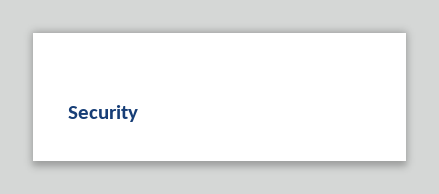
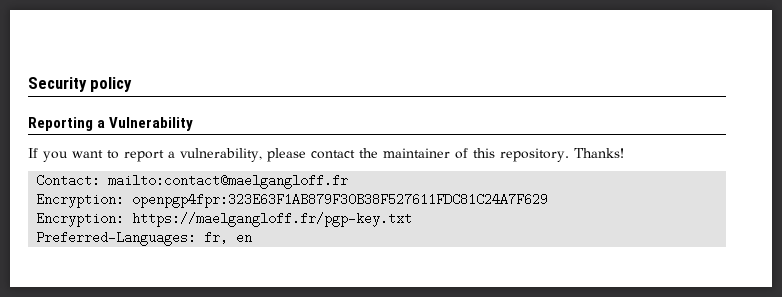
- Security
+ Security policy
+ Reporting a Vulnerability
+ If you want to report a vulnerability, please contact the maintainer of this repository. Thanks!
+ Contact: mailto:contact@maelgangloff.fr
+ Encryption: openpgp4fpr:323E63F1AB879F30B38F527611FDC81C24A7F629
+ Encryption: https://maelgangloff.fr/pgp-key.txt
+ Preferred-Languages: fr, en

